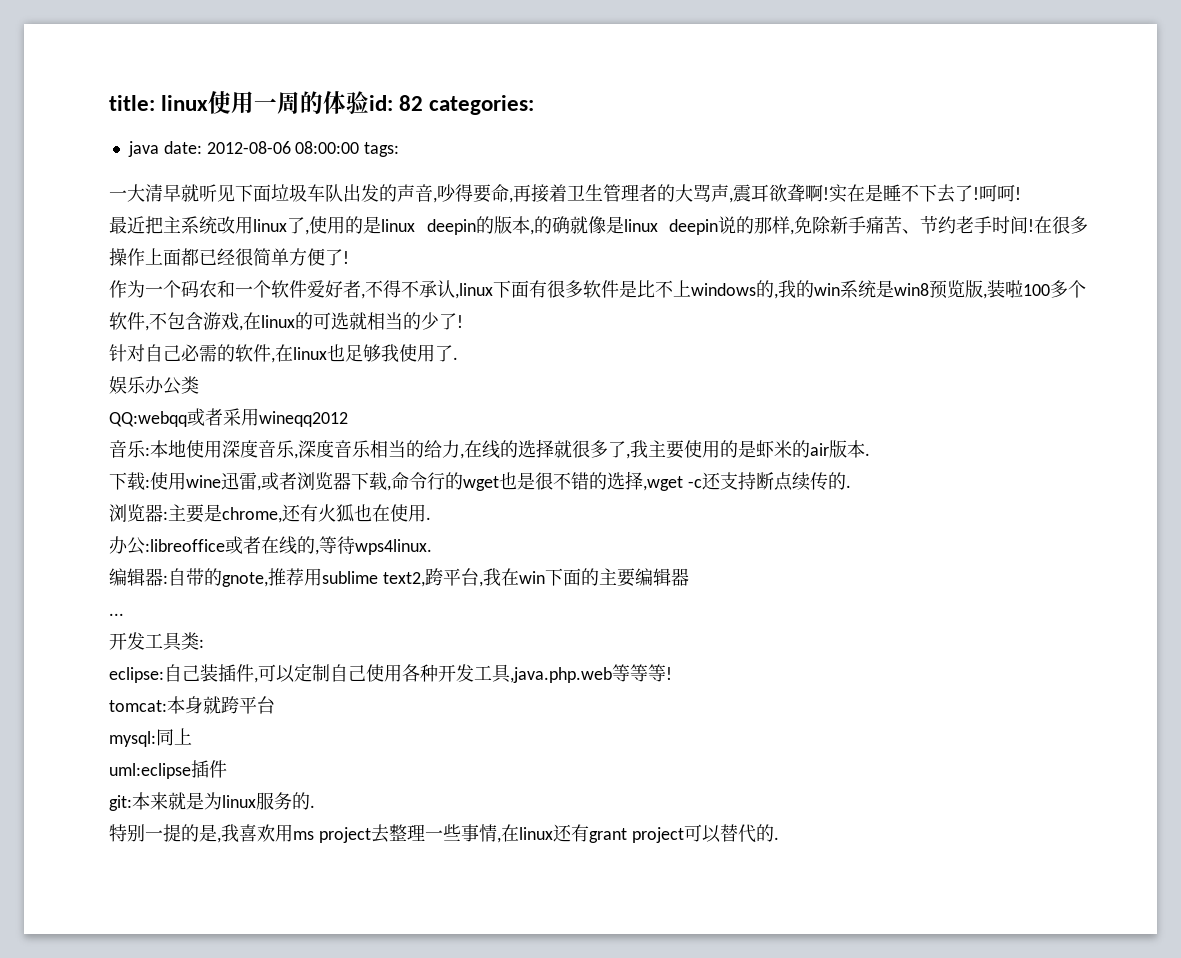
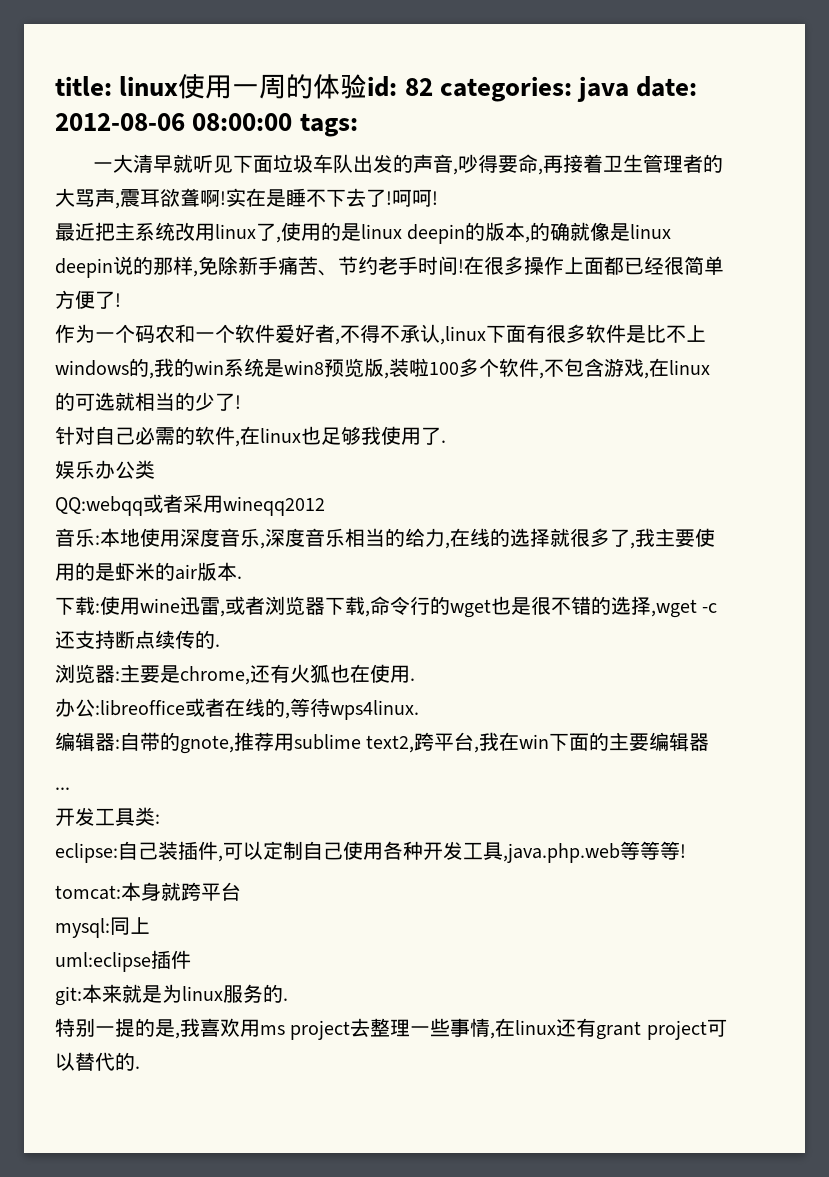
- title: linux使用一周的体验id: 82 categories:
- java date: 2012-08-06 08:00:00 tags:
+ title: linux使用一周的体验id: 82 categories: java date: 2012-08-06 08:00:00 tags:

